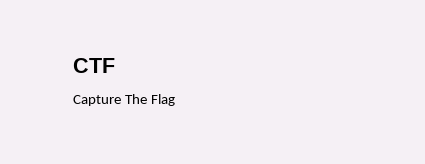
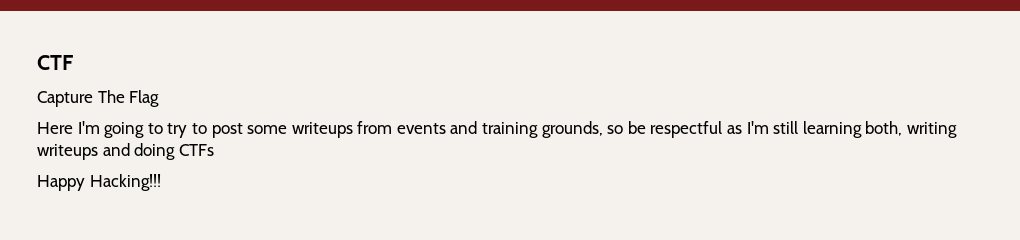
+ Here I'm going to try to post some writeups from events and training grounds, so be respectful as I'm still learning both, writing writeups and doing CTFs
+ Happy Hacking!!!

